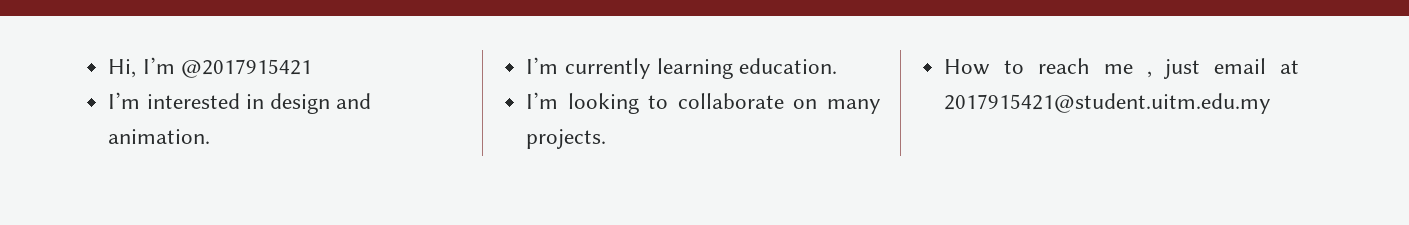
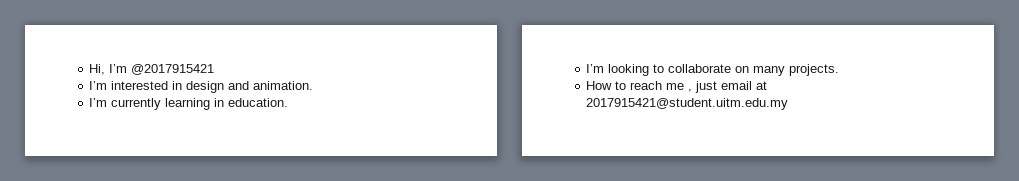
- I’m currently learning education.
+ I’m currently learning in education.

